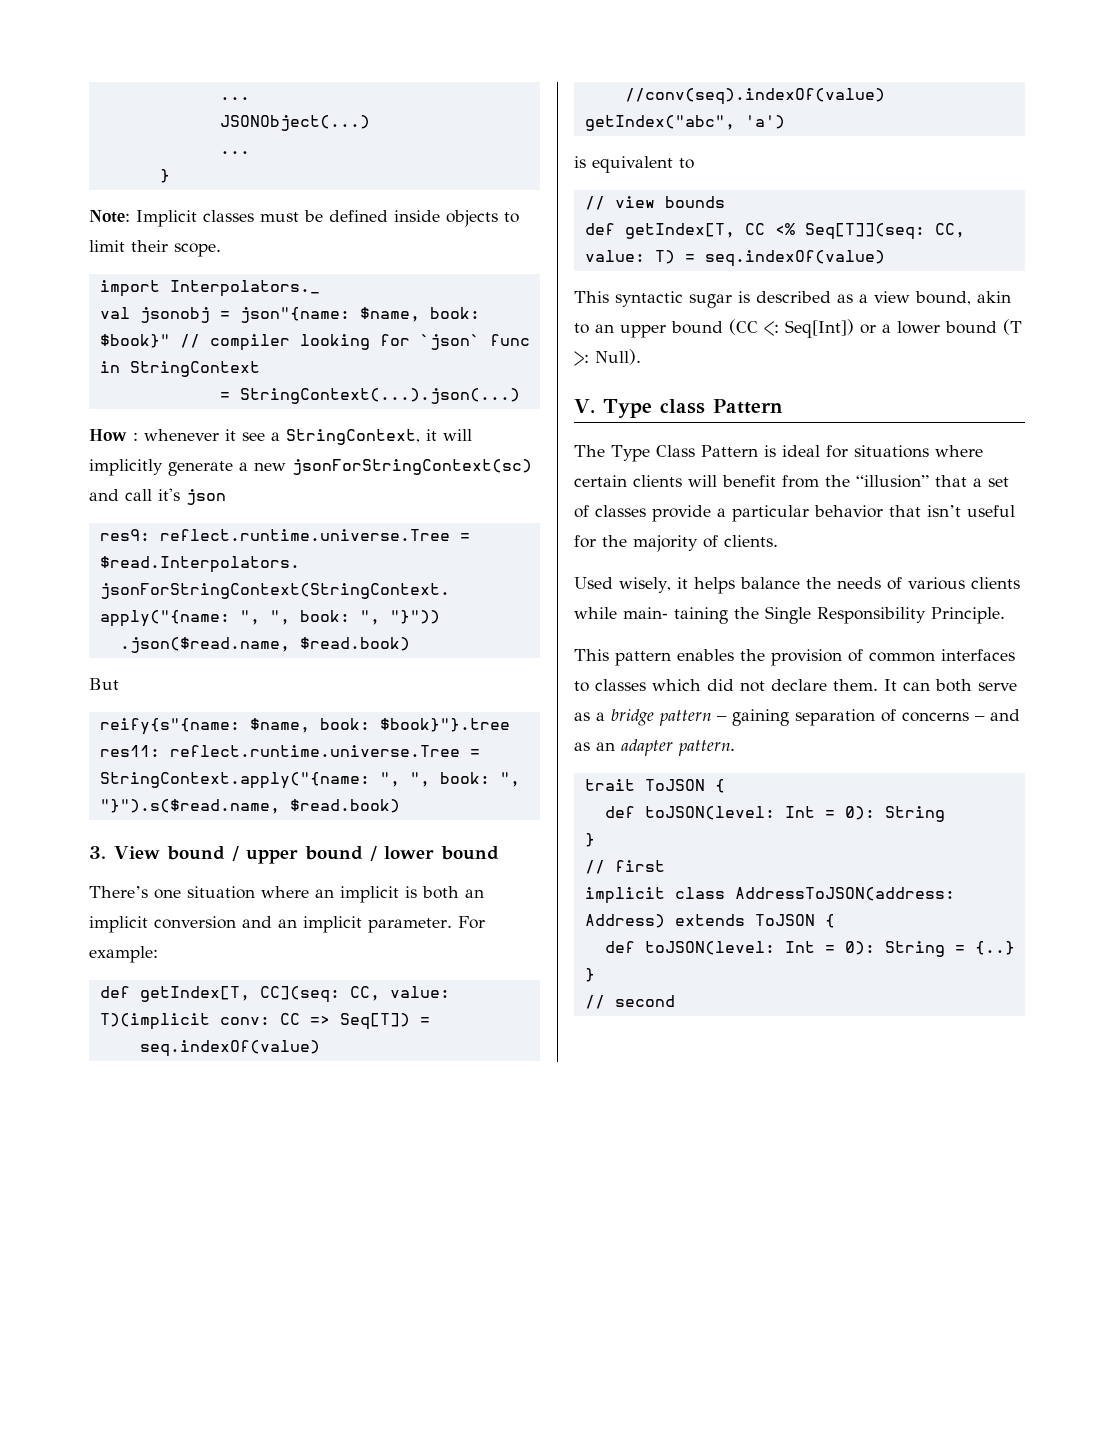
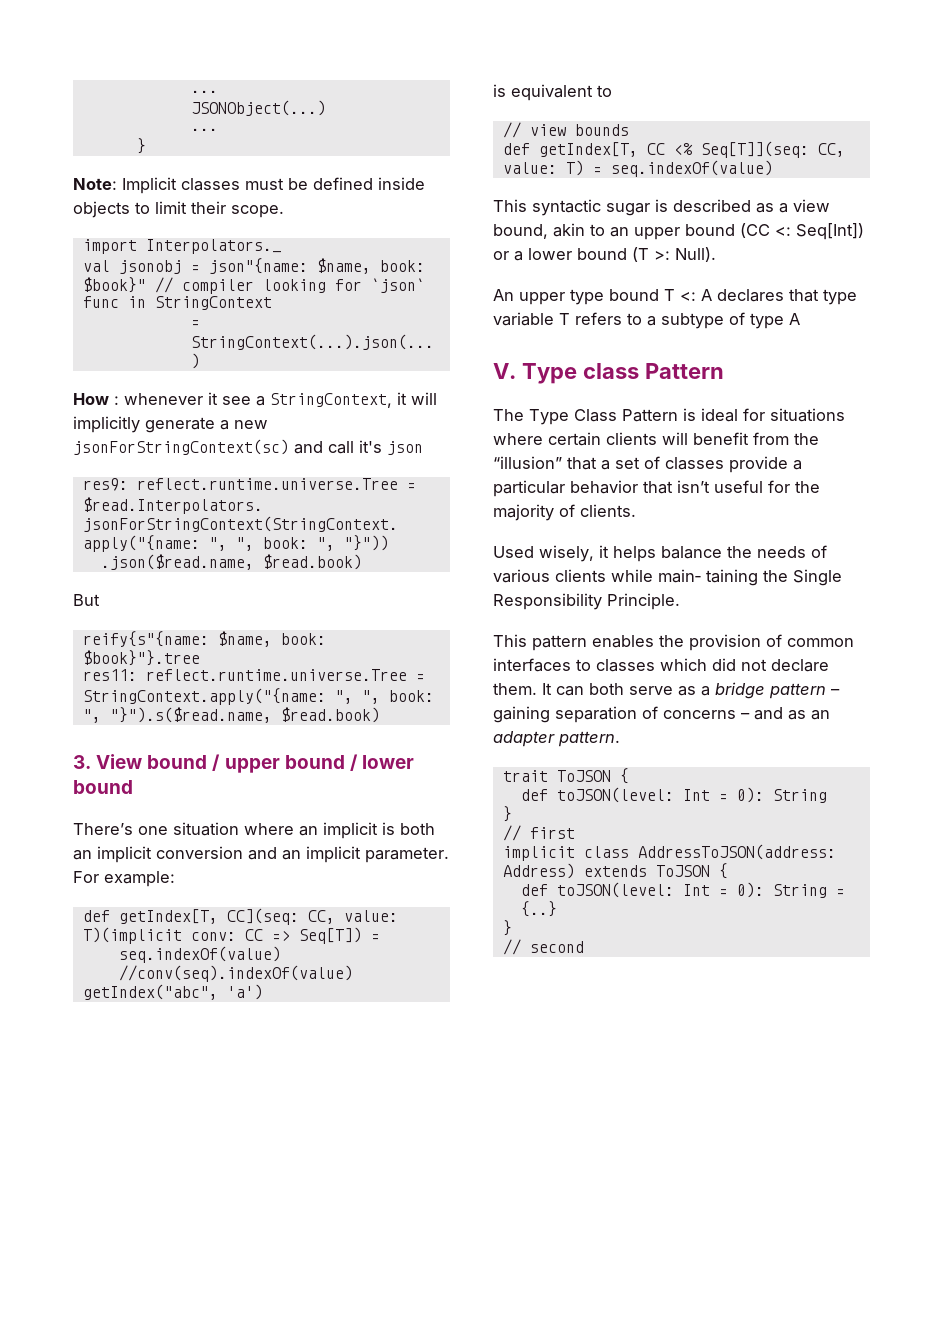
+ An upper type bound T <: A declares that type variable T refers to a subtype of type A

